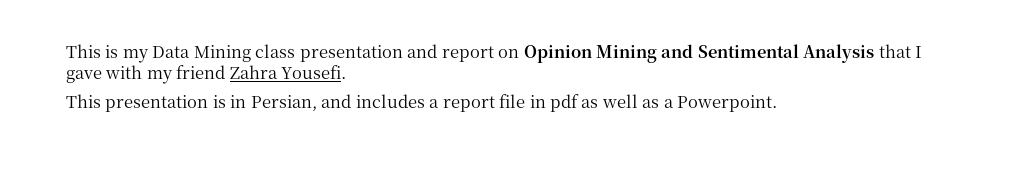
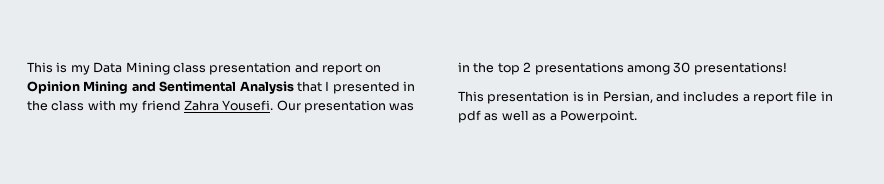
- This is my Data Mining class presentation and report on Opinion Mining and Sentimental Analysis that I gave with my friend Zahra Yousefi.
+ This is my Data Mining class presentation and report on Opinion Mining and Sentimental Analysis that I presented in the class with my friend Zahra Yousefi. Our presentation was in the top 2 presentations among 30 presentations!

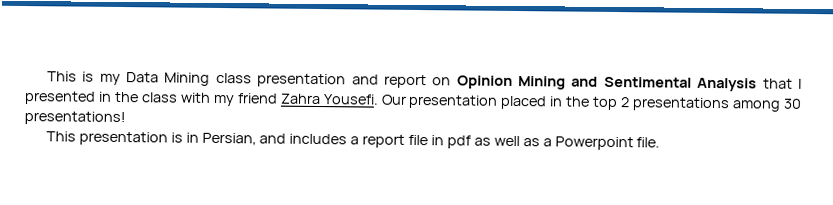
- Our presentation was in the top 2 presentations among 30 presentations!
+ Our presentation placed in the top 2 presentations among 30 presentations!
- This presentation is in Persian, and includes a report file in pdf as well as a Powerpoint.
+ This presentation is in Persian, and includes a report file in pdf as well as a Powerpoint file.

